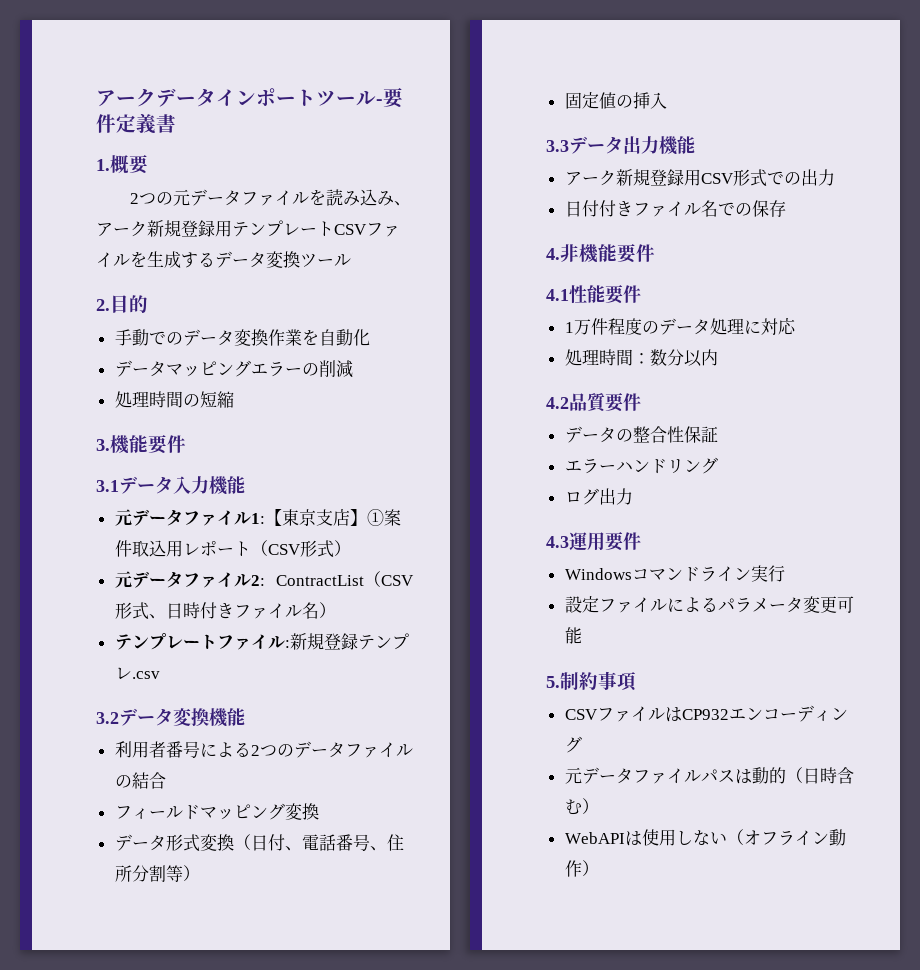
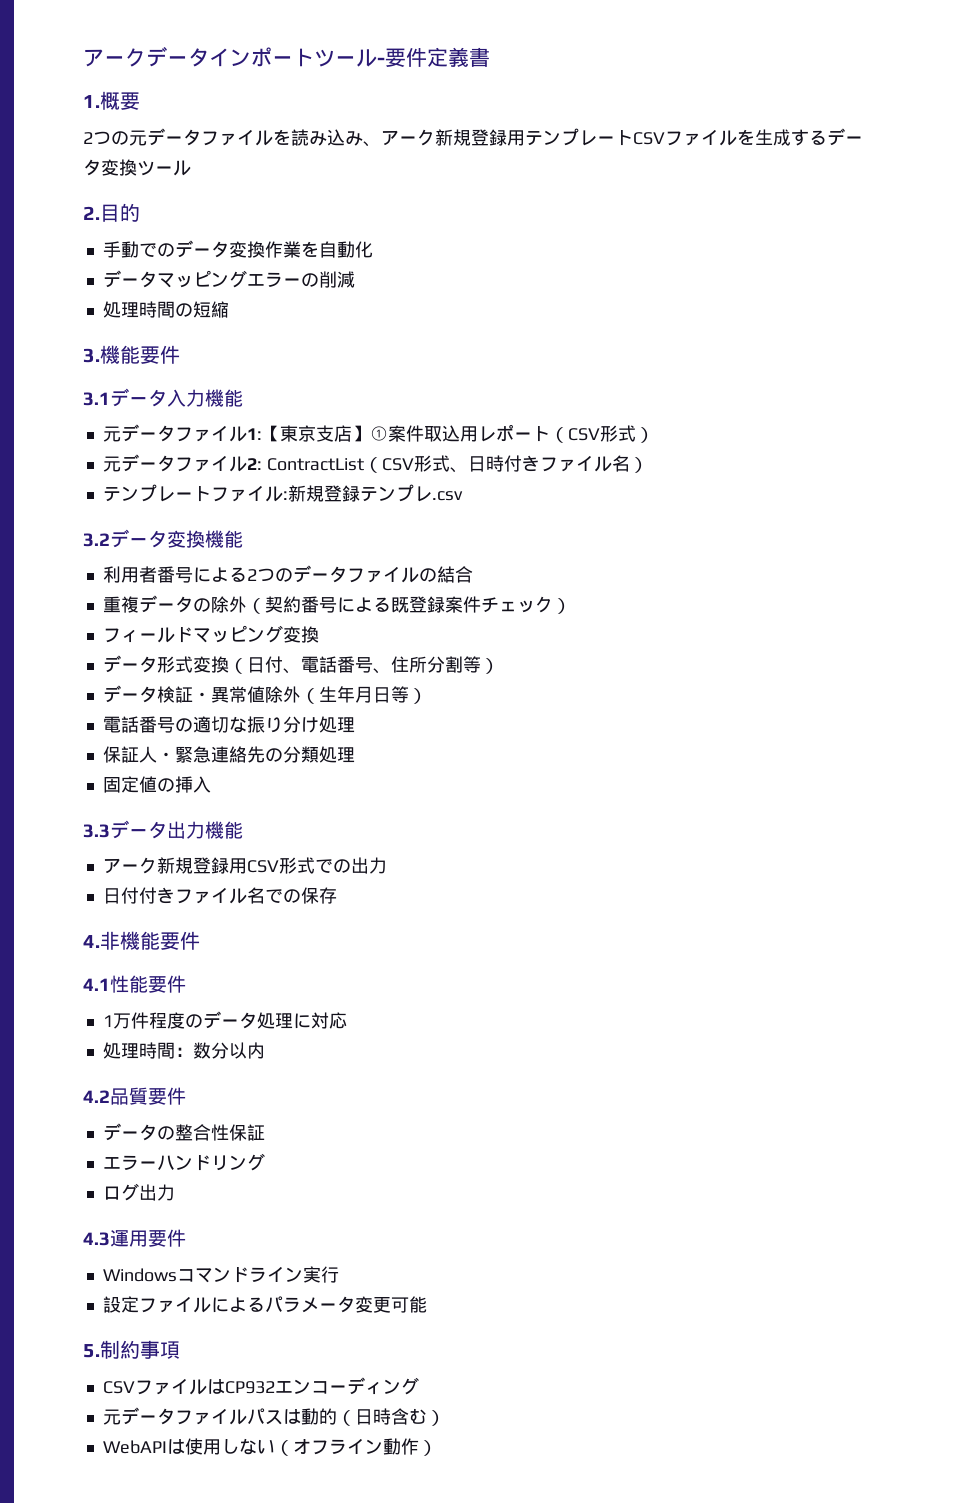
+ 重複データの除外（契約番号による既登録案件チェック）
+ データ検証・異常値除外（生年月日等）
+ 電話番号の適切な振り分け処理
+ 保証人・緊急連絡先の分類処理

